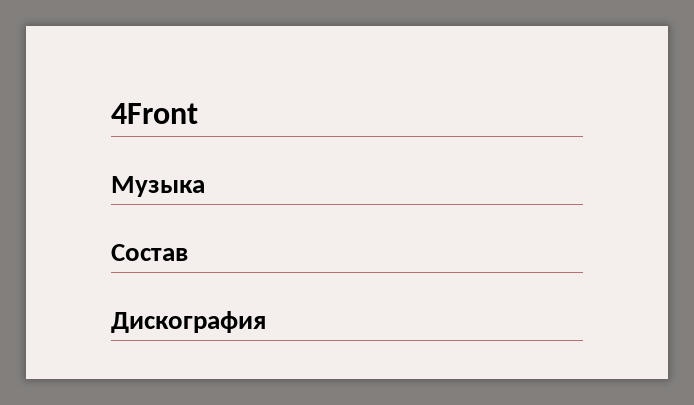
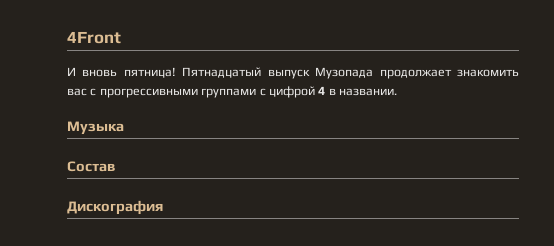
+ И вновь пятница! Пятнадцатый выпуск Музопада продолжает знакомить вас с прогрессивными группами с цифрой 4 в названии.

